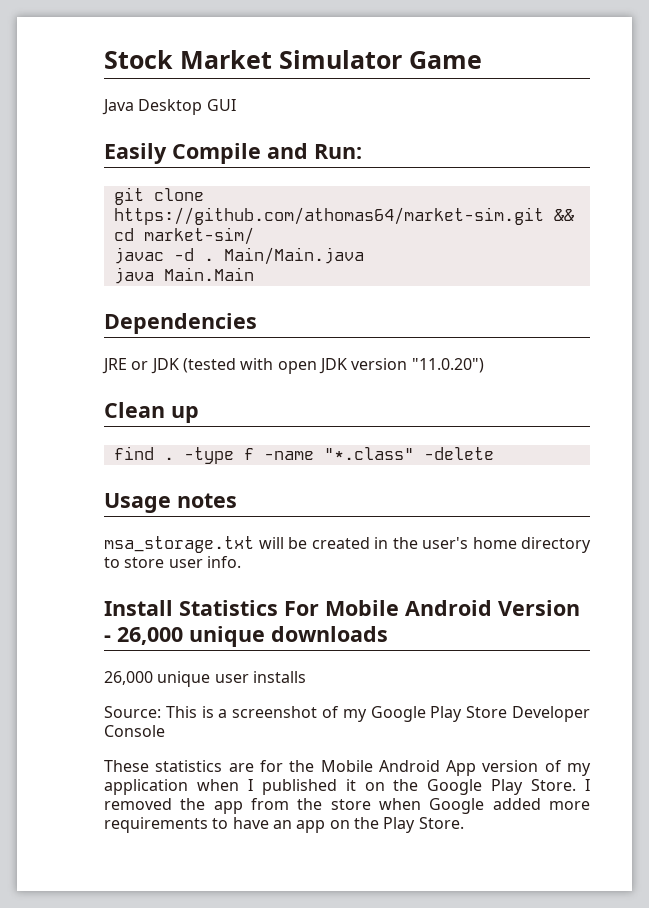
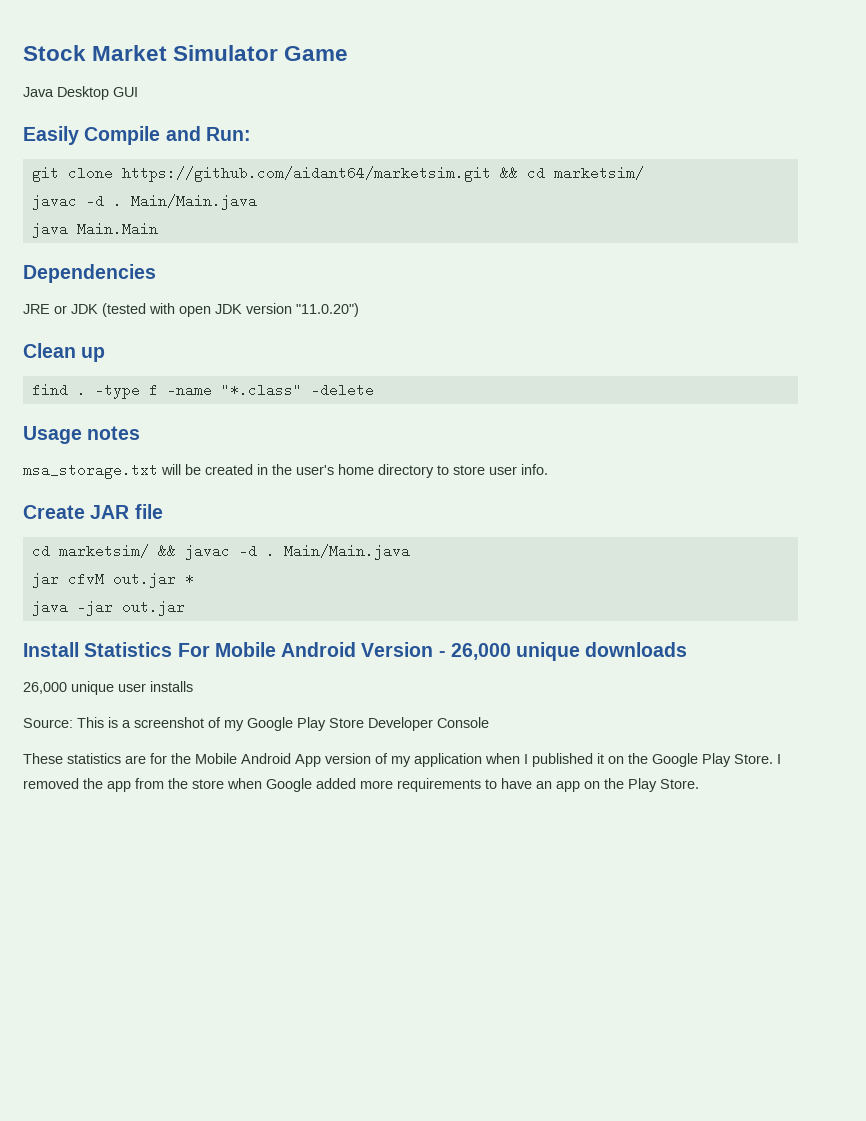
- git clone https://github.com/athomas64/market-sim.git && cd market-sim/
+ git clone https://github.com/aidant64/marketsim.git && cd marketsim/
+ Create JAR file
+ cd marketsim/ && javac -d . Main/Main.java
+ jar cfvM out.jar *
+ java -jar out.jar

